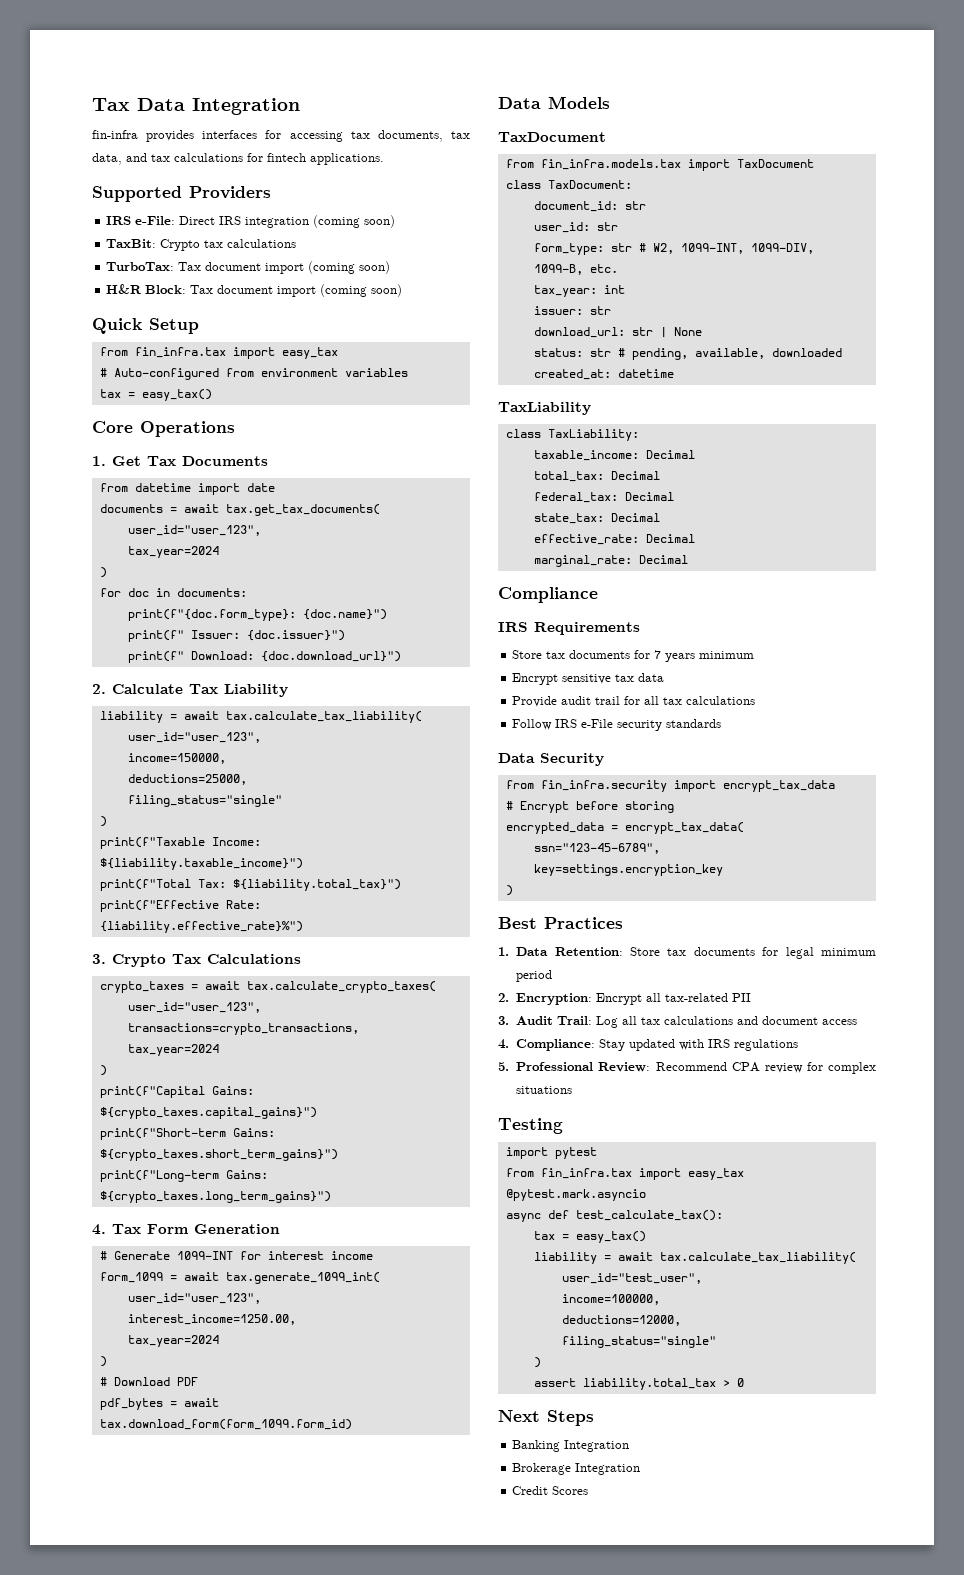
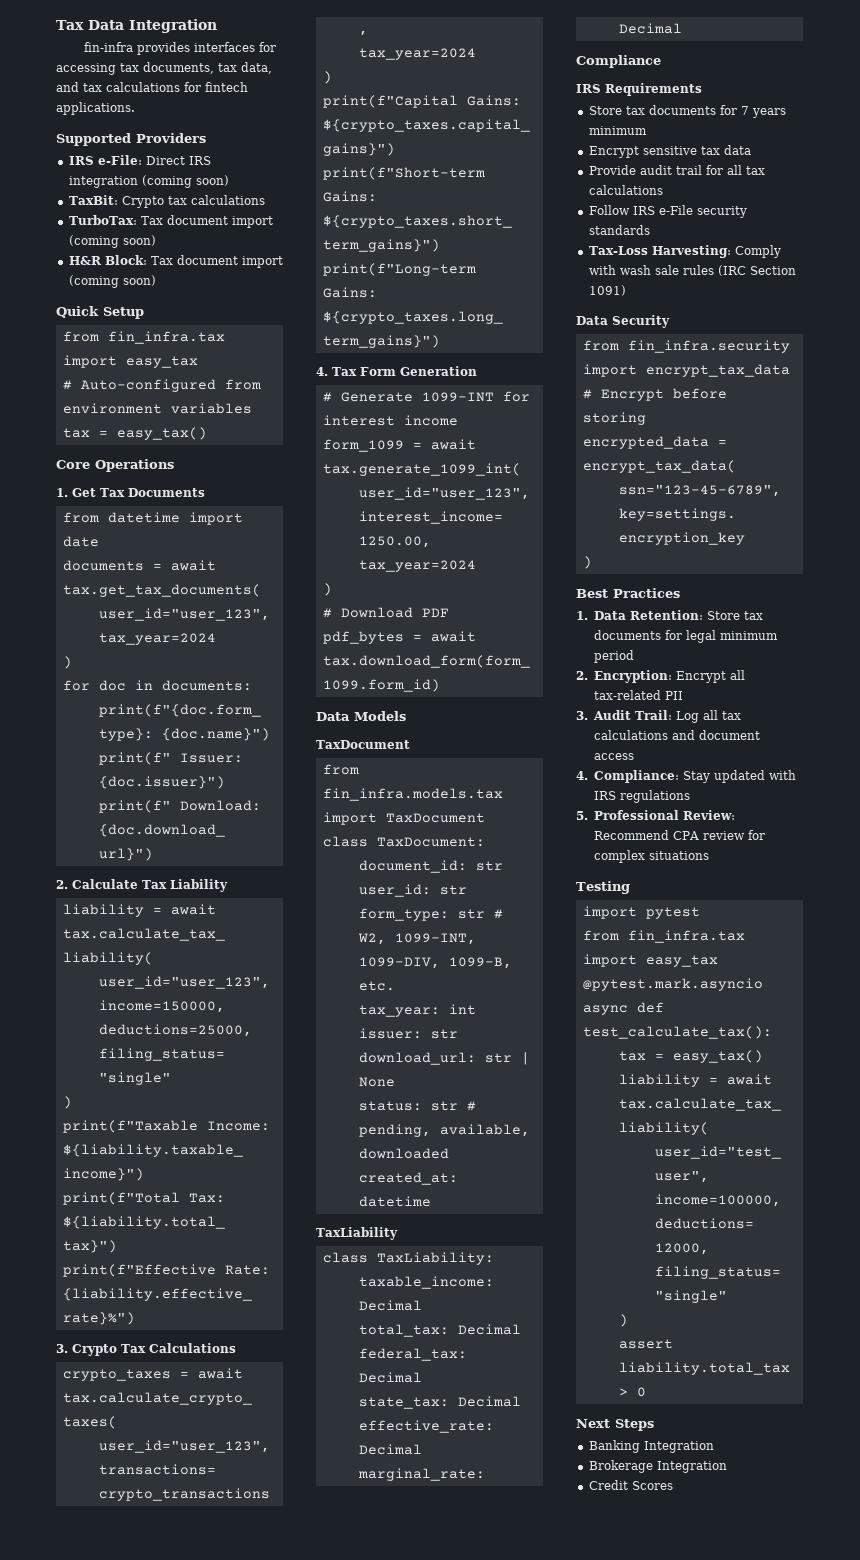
+ Tax-Loss Harvesting: Comply with wash sale rules (IRC Section 1091)

